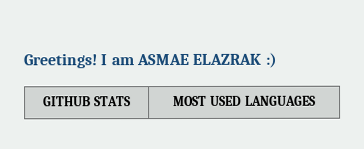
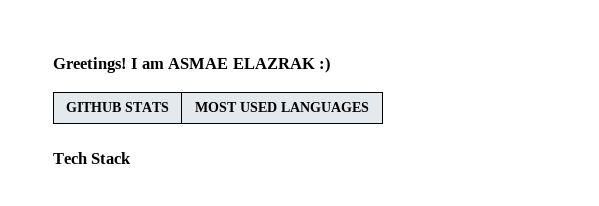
+ Tech Stack

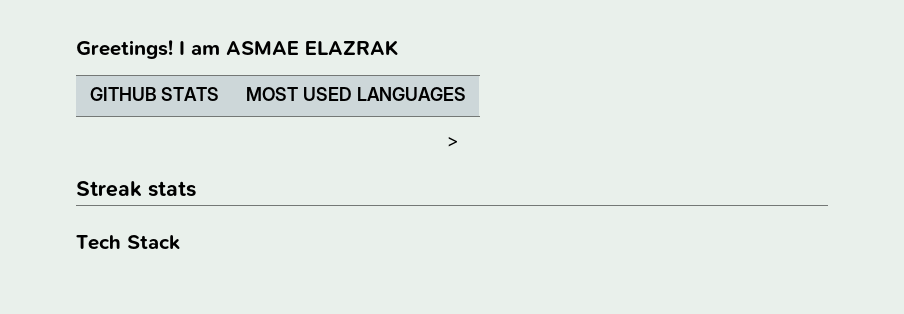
- I am ASMAE ELAZRAK :)
+ I am ASMAE ELAZRAK
+ >
+ Streak stats

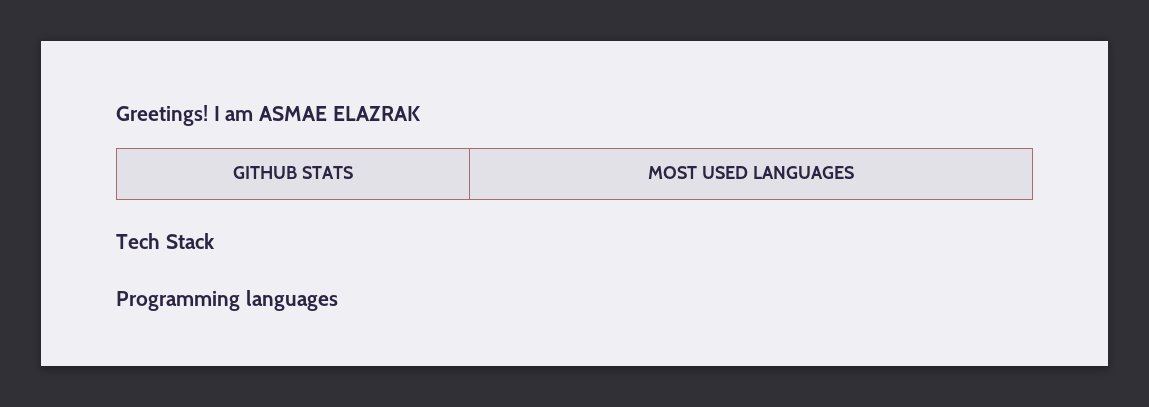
- >
- Streak stats
+ Programming languages

